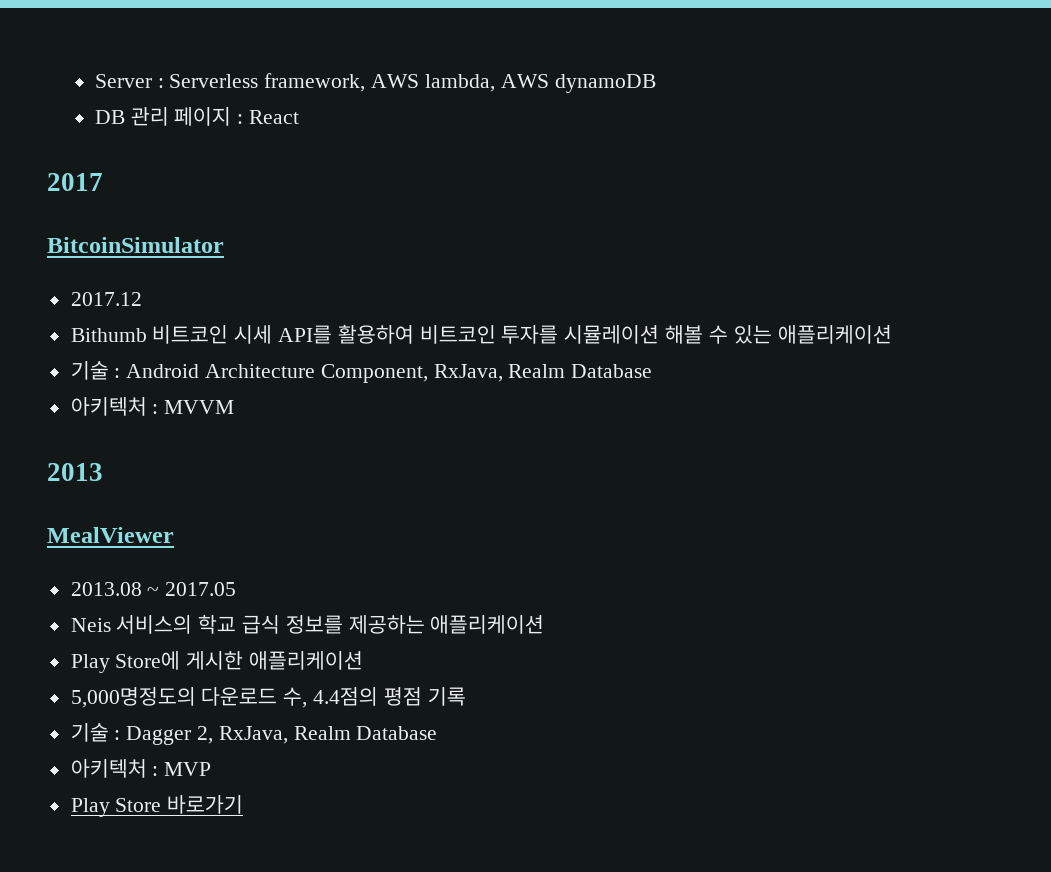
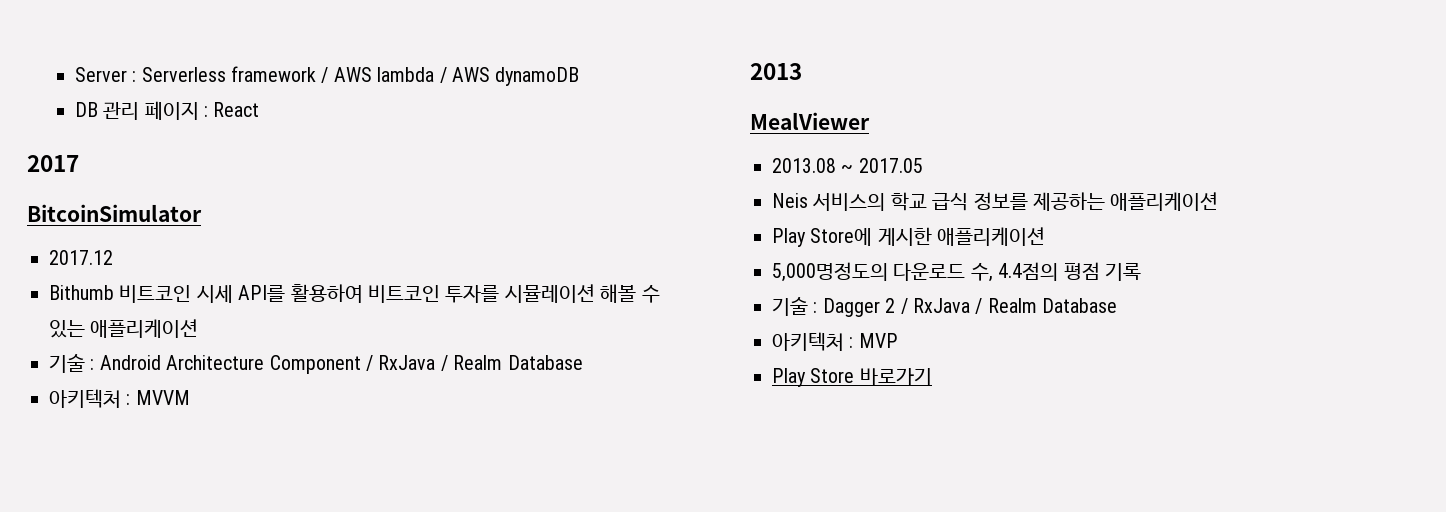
- Server : Serverless framework, AWS lambda, AWS dynamoDB
+ Server : Serverless framework / AWS lambda / AWS dynamoDB
- 기술 : Android Architecture Component, RxJava, Realm Database
+ 기술 : Android Architecture Component / RxJava / Realm Database
- 기술 : Dagger 2, RxJava, Realm Database
+ 기술 : Dagger 2 / RxJava / Realm Database

